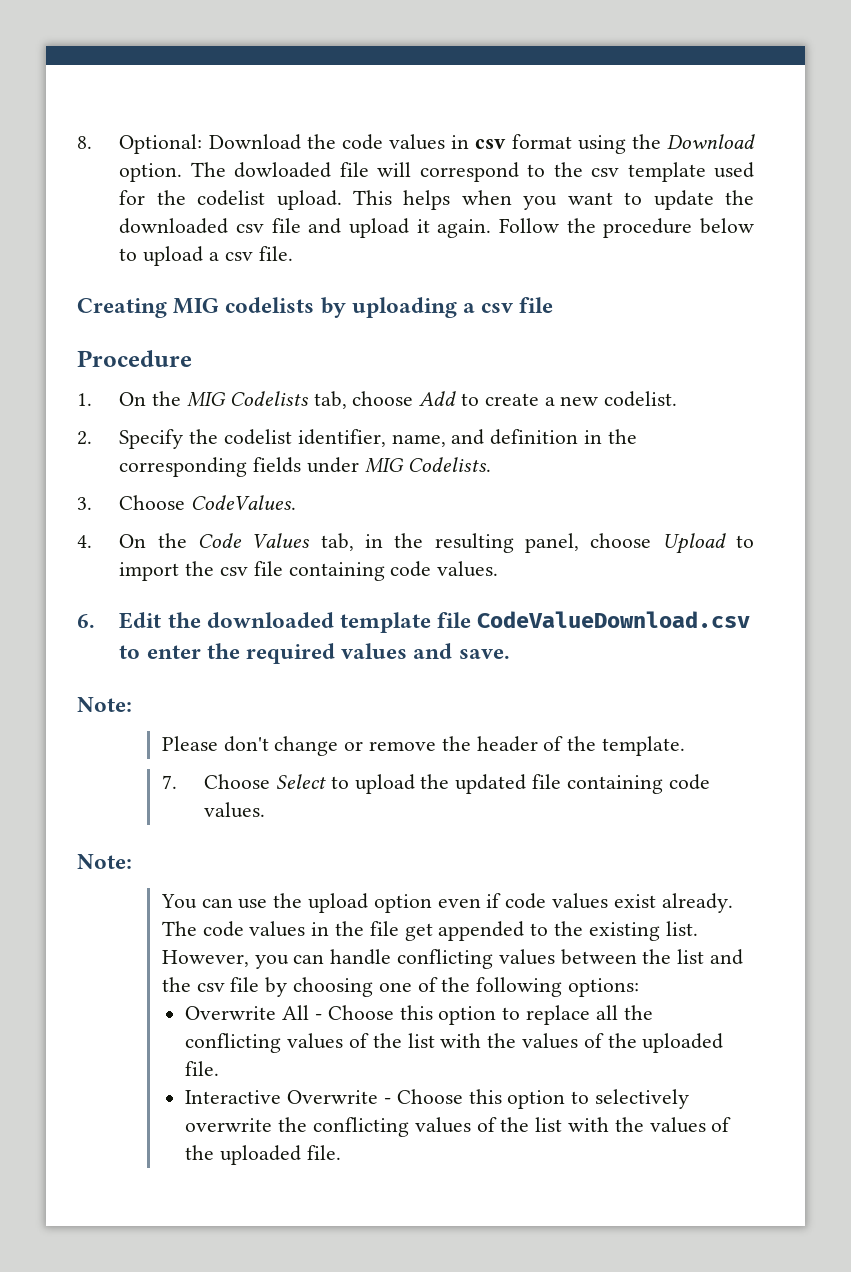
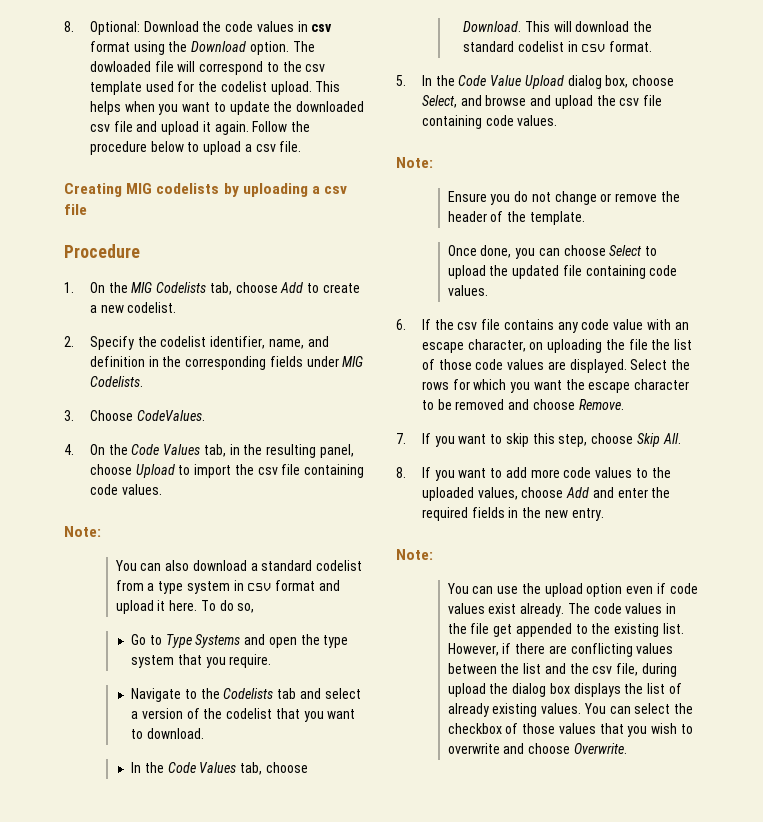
  4. On the Code Values tab, in the resulting panel, choose Upload to import the csv file containing code values.
- 6. Edit the downloaded template file CodeValueDownload.csv to enter the required values and save.
  Note:
- Please don't change or remove the header of the template.
+ You can also download a standard codelist from a type system in csv format and upload it here. To do so,
+ Go to Type Systems and open the type system that you require.
+ Navigate to the Codelists tab and select a version of the codelist that you want to download.
+ In the Code Values tab, choose Download. This will download the standard codelist in csv format.
+ 5. In the Code Value Upload dialog box, choose Select, and browse and upload the csv file containing code values.
+ Note:
+ Ensure you do not change or remove the header of the template.
- 7. Choose Select to upload the updated file containing code values.
+ Once done, you can choose Select to upload the updated file containing code values.
+ 6. If the csv file contains any code value with an escape character, on uploading the file the list of those code values are displayed. Select the rows for which you want the escape character to be removed and choose Remove.
+ 7. If you want to skip this step, choose Skip All.
+ 8. If you want to add more code values to the uploaded values, choose Add and enter the required fields in the new entry.
- However, you can handle conflicting values between the list and the csv file by choosing one of the following options:
- Overwrite All - Choose this option to replace all the conflicting values of the list with the values of the uploaded file.
- Interactive Overwrite - Choose this option to selectively overwrite the conflicting values of the list with the values of the uploaded file.
+ However, if there are conflicting values between the list and the csv file, during upload the dialog box displays the list of already existing values. You can select the checkbox of those values that you wish to overwrite and choose Overwrite.

